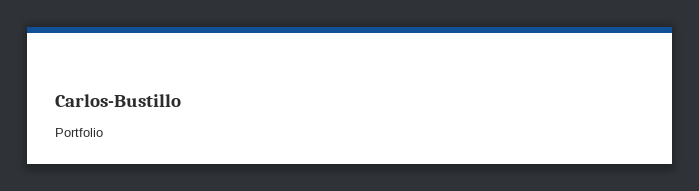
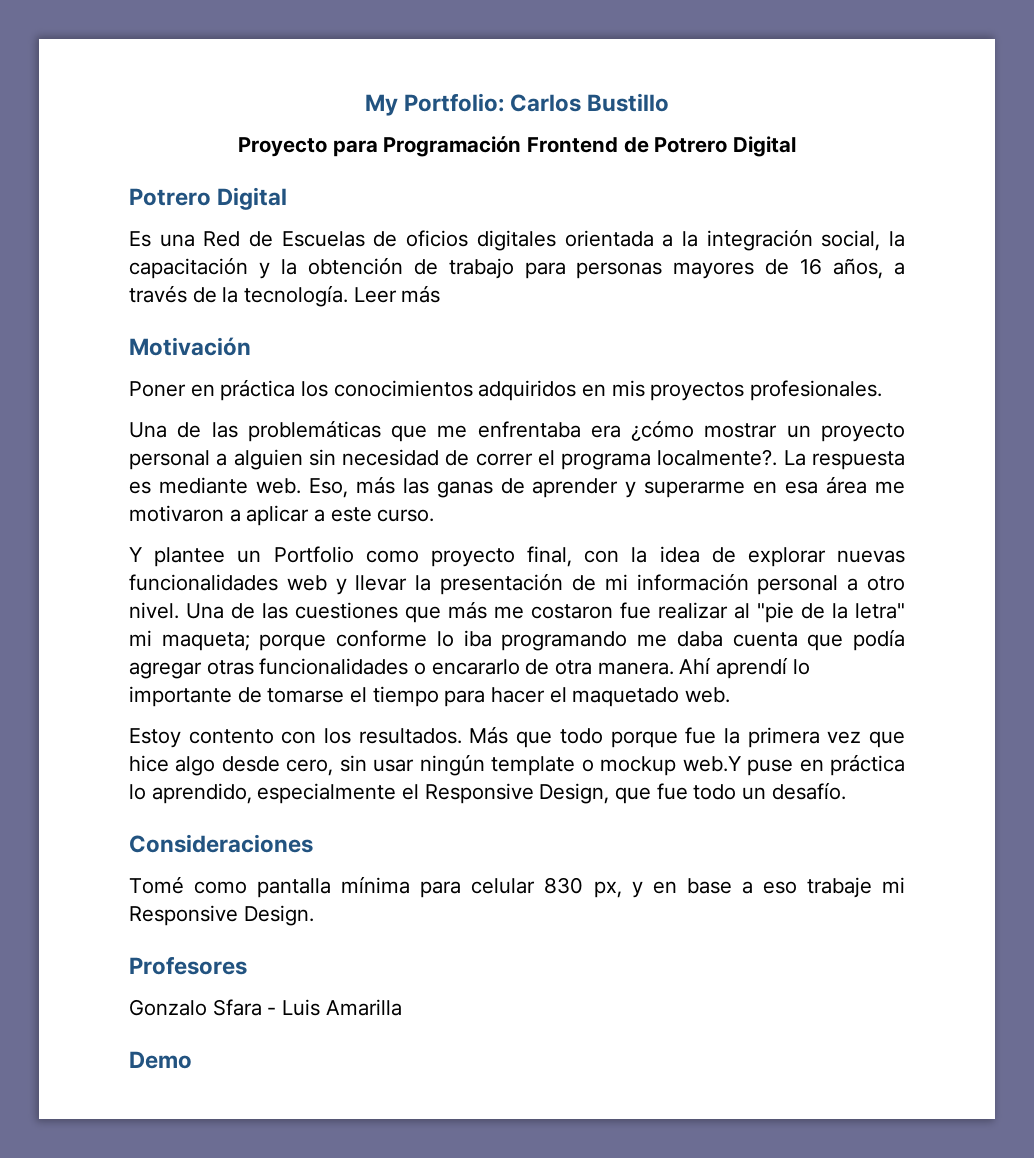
- Carlos-Bustillo
- Portfolio
+ My Portfolio: Carlos Bustillo
+ Proyecto para Programación Frontend de Potrero Digital
+ Potrero Digital
+ Es una Red de Escuelas de oficios digitales orientada a la integración social, la capacitación y la obtención de trabajo para personas mayores de 16 años, a través de la tecnología. Leer más
+ Motivación
+ Poner en práctica los conocimientos adquiridos en mis proyectos profesionales.
+ Una de las problemáticas que me enfrentaba era ¿cómo mostrar un proyecto personal a alguien sin necesidad de correr el programa localmente?. La respuesta es mediante web. Eso, más las ganas de aprender y superarme en esa área me motivaron a aplicar a este curso.
+ Y plantee un Portfolio como proyecto final, con la idea de explorar nuevas funcionalidades web y llevar la presentación de mi información personal a otro nivel. Una de las cuestiones que más me costaron fue realizar al "pie de la letra" mi maqueta; porque conforme lo iba programando me daba cuenta que podía agregar otras funcionalidades o encararlo de otra manera. Ahí aprendí lo importante de tomarse el tiempo para hacer el maquetado web.
+ Estoy contento con los resultados. Más que todo porque fue la primera vez que hice algo desde cero, sin usar ningún template o mockup web.Y puse en práctica lo aprendido, especialmente el Responsive Design, que fue todo un desafío.
+ Consideraciones
+ Tomé como pantalla mínima para celular 830 px, y en base a eso trabaje mi Responsive Design.
+ Profesores
+ Gonzalo Sfara - Luis Amarilla
+ Demo

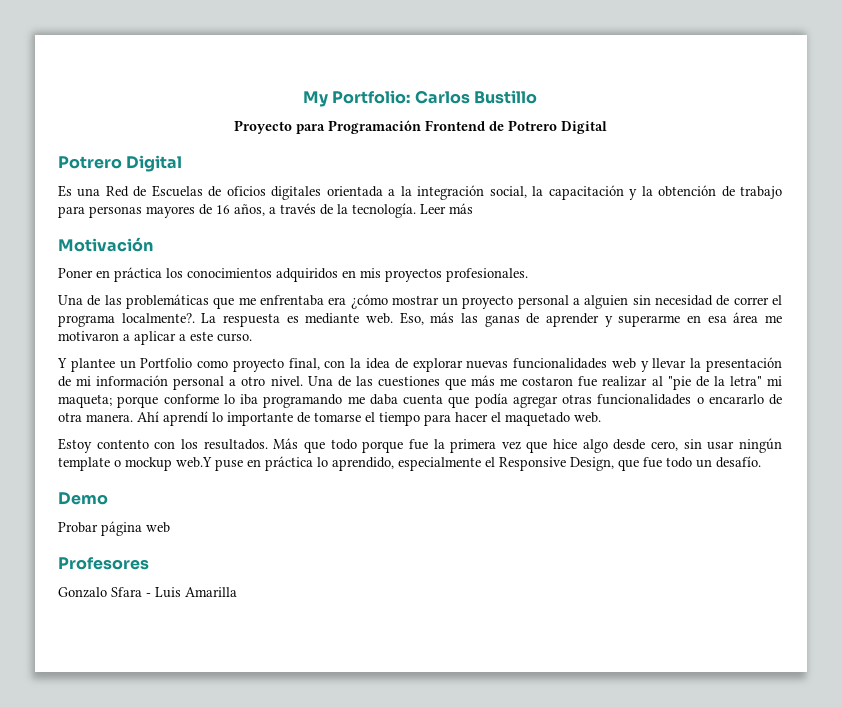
- Consideraciones
- Tomé como pantalla mínima para celular 830 px, y en base a eso trabaje mi Responsive Design.
+ Demo
+ Probar página web
- Demo

